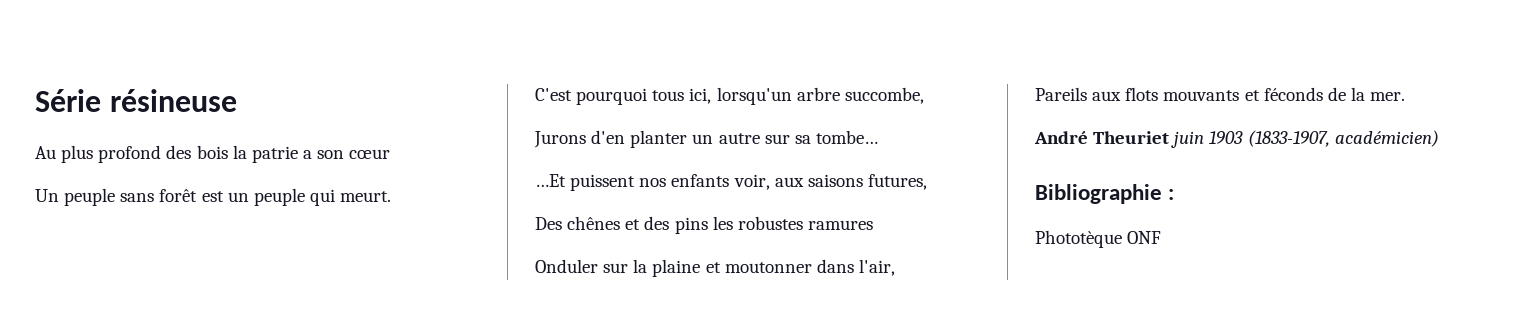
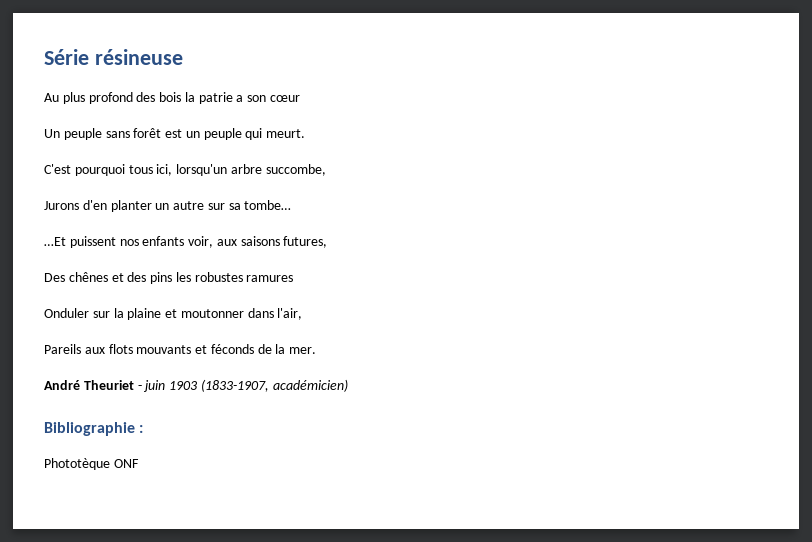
- André Theuriet juin 1903 (1833-1907, académicien)
+ André Theuriet - juin 1903 (1833-1907, académicien)

